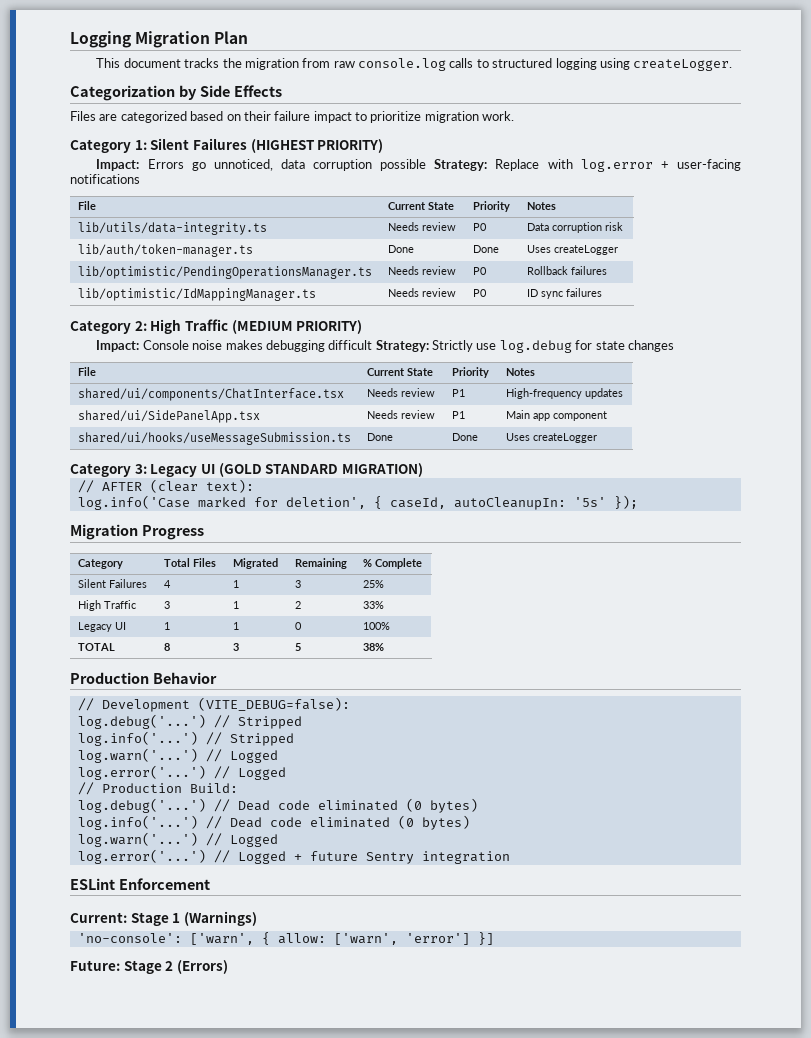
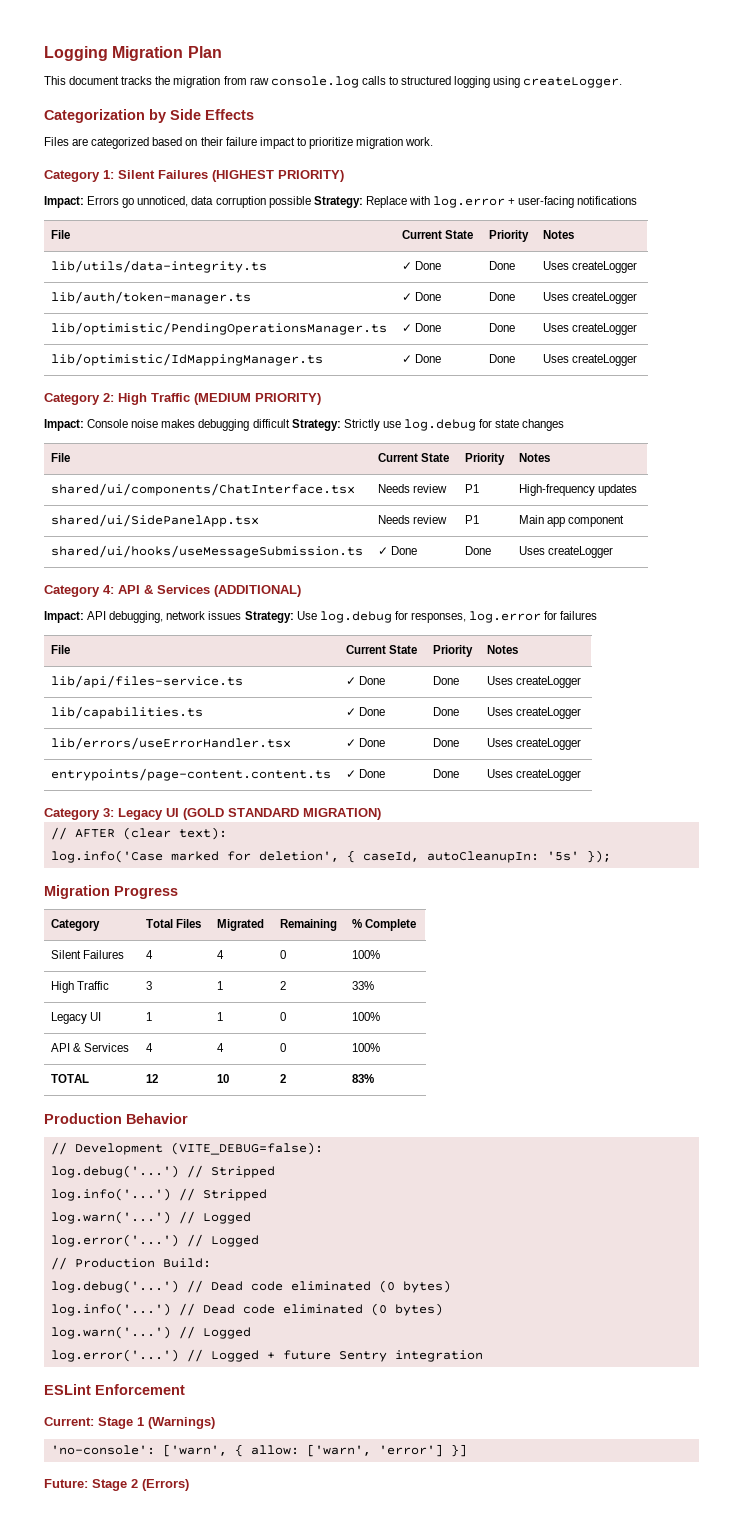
- lib/utils/data-integrity.ts | Needs review | P0 | Data corruption risk
+ lib/utils/data-integrity.ts | ✓ Done | Done | Uses createLogger
- lib/auth/token-manager.ts | Done | Done | Uses createLogger
+ lib/auth/token-manager.ts | ✓ Done | Done | Uses createLogger
- lib/optimistic/PendingOperationsManager.ts | Needs review | P0 | Rollback failures
- lib/optimistic/IdMappingManager.ts | Needs review | P0 | ID sync failures
+ lib/optimistic/PendingOperationsManager.ts | ✓ Done | Done | Uses createLogger
+ lib/optimistic/IdMappingManager.ts | ✓ Done | Done | Uses createLogger
- shared/ui/hooks/useMessageSubmission.ts | Done | Done | Uses createLogger
+ shared/ui/hooks/useMessageSubmission.ts | ✓ Done | Done | Uses createLogger
+ Category 4: API & Services (ADDITIONAL)
+ Impact: API debugging, network issues Strategy: Use log.debug for responses, log.error for failures
+ File | Current State | Priority | Notes
+ lib/api/files-service.ts | ✓ Done | Done | Uses createLogger
+ lib/capabilities.ts | ✓ Done | Done | Uses createLogger
+ lib/errors/useErrorHandler.tsx | ✓ Done | Done | Uses createLogger
+ entrypoints/page-content.content.ts | ✓ Done | Done | Uses createLogger
- Silent Failures | 4 | 1 | 3 | 25%
+ Silent Failures | 4 | 4 | 0 | 100%
- TOTAL | 8 | 3 | 5 | 38%
+ API & Services | 4 | 4 | 0 | 100%
+ TOTAL | 12 | 10 | 2 | 83%

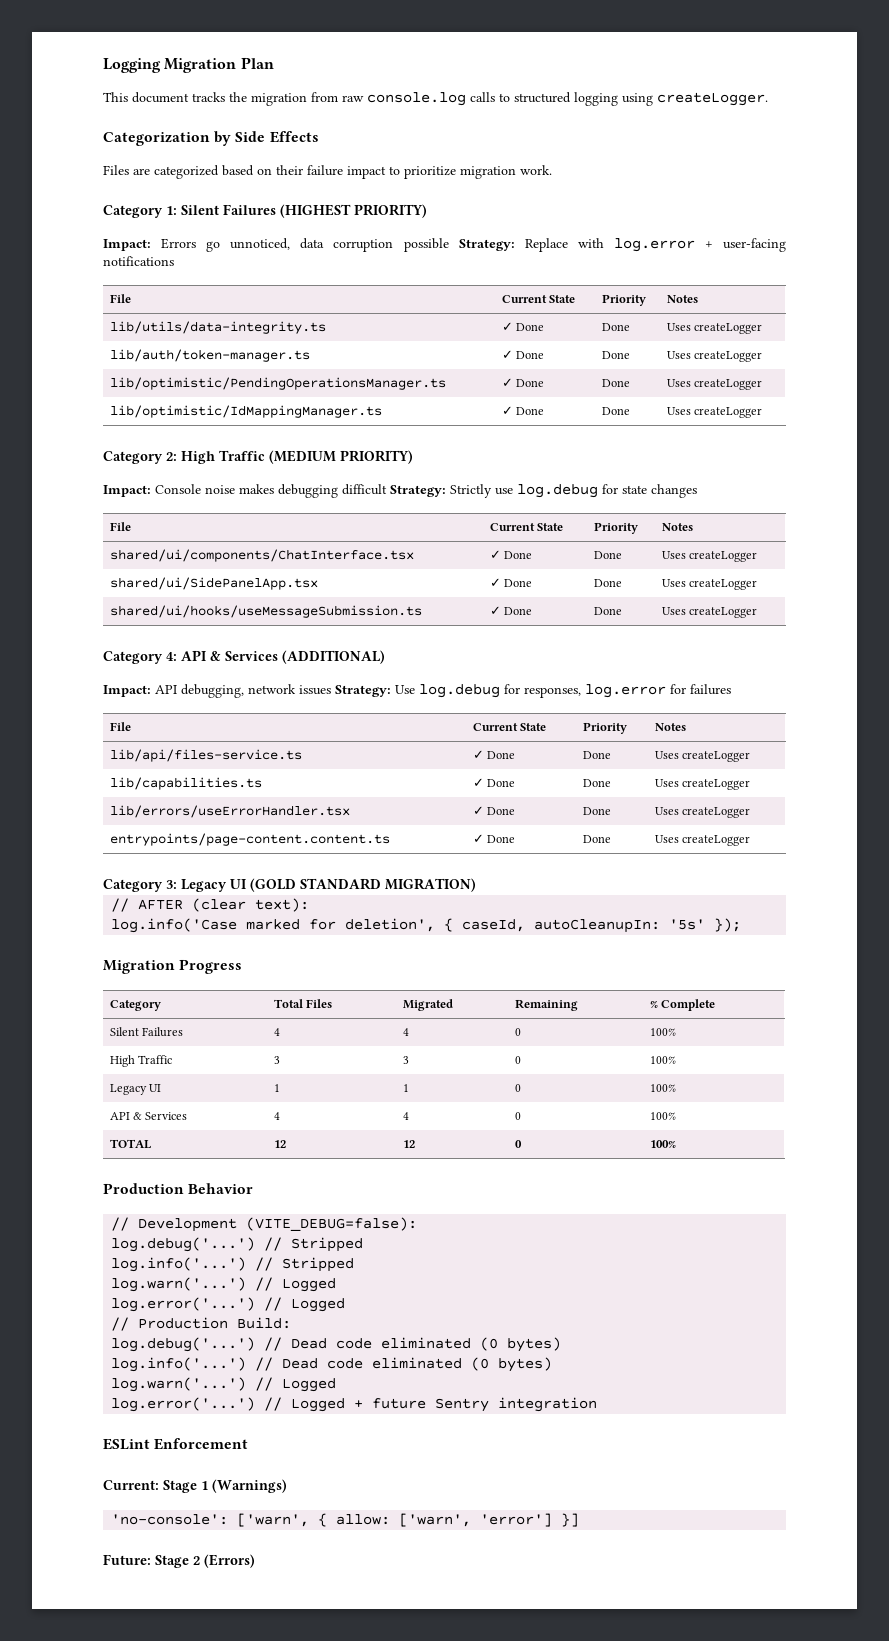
- shared/ui/components/ChatInterface.tsx | Needs review | P1 | High-frequency updates
- shared/ui/SidePanelApp.tsx | Needs review | P1 | Main app component
+ shared/ui/components/ChatInterface.tsx | ✓ Done | Done | Uses createLogger
+ shared/ui/SidePanelApp.tsx | ✓ Done | Done | Uses createLogger
- High Traffic | 3 | 1 | 2 | 33%
+ High Traffic | 3 | 3 | 0 | 100%
- TOTAL | 12 | 10 | 2 | 83%
+ TOTAL | 12 | 12 | 0 | 100%

